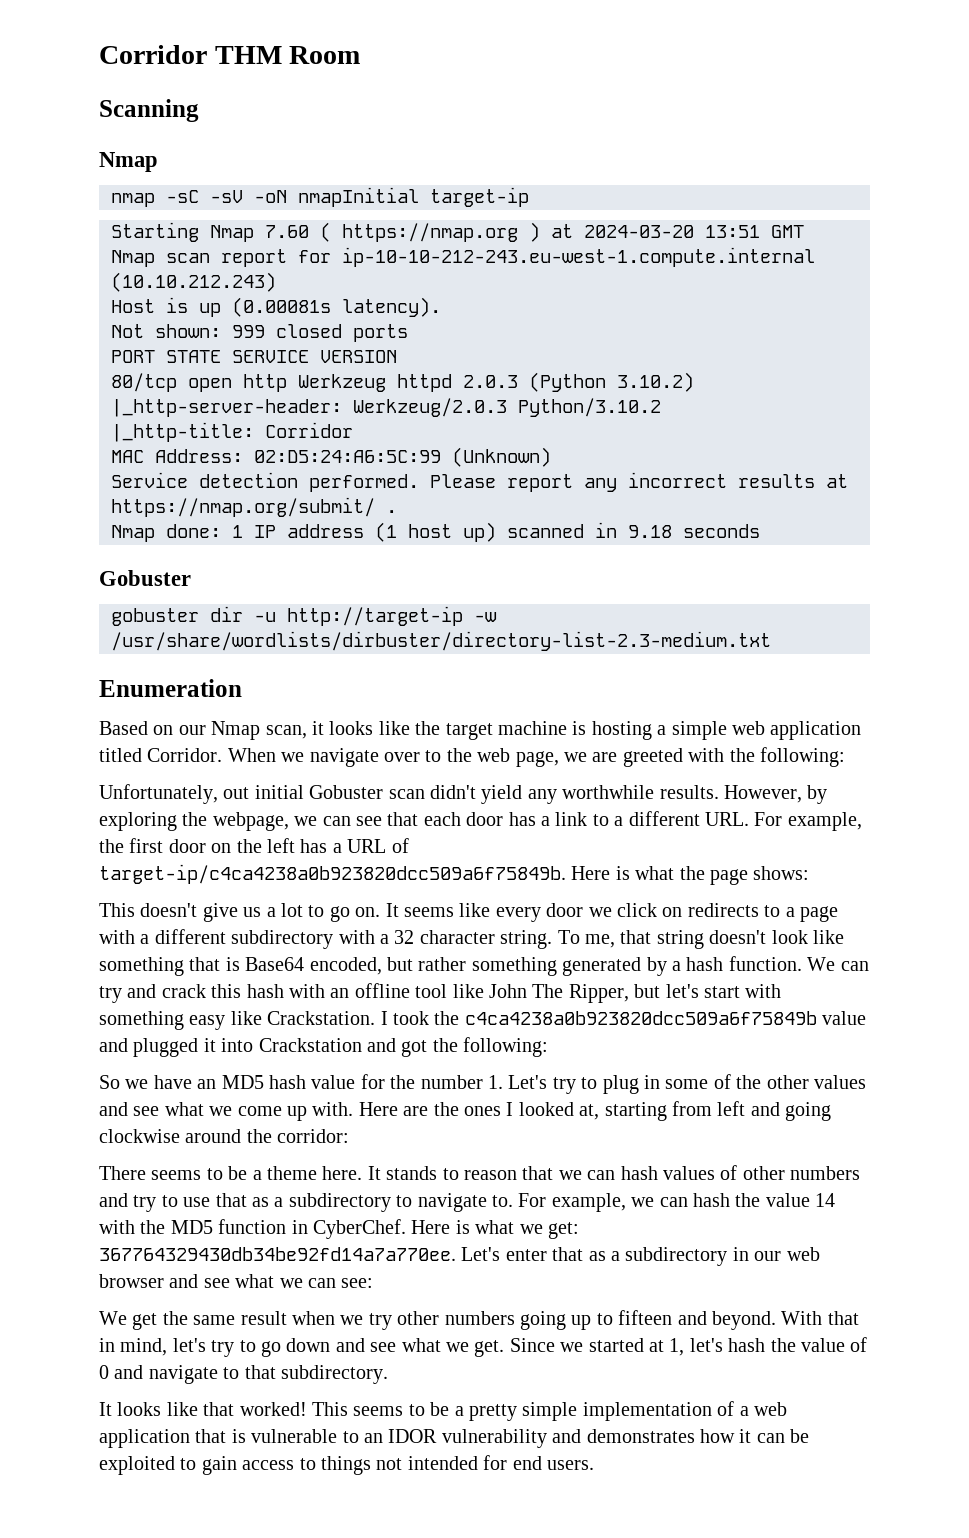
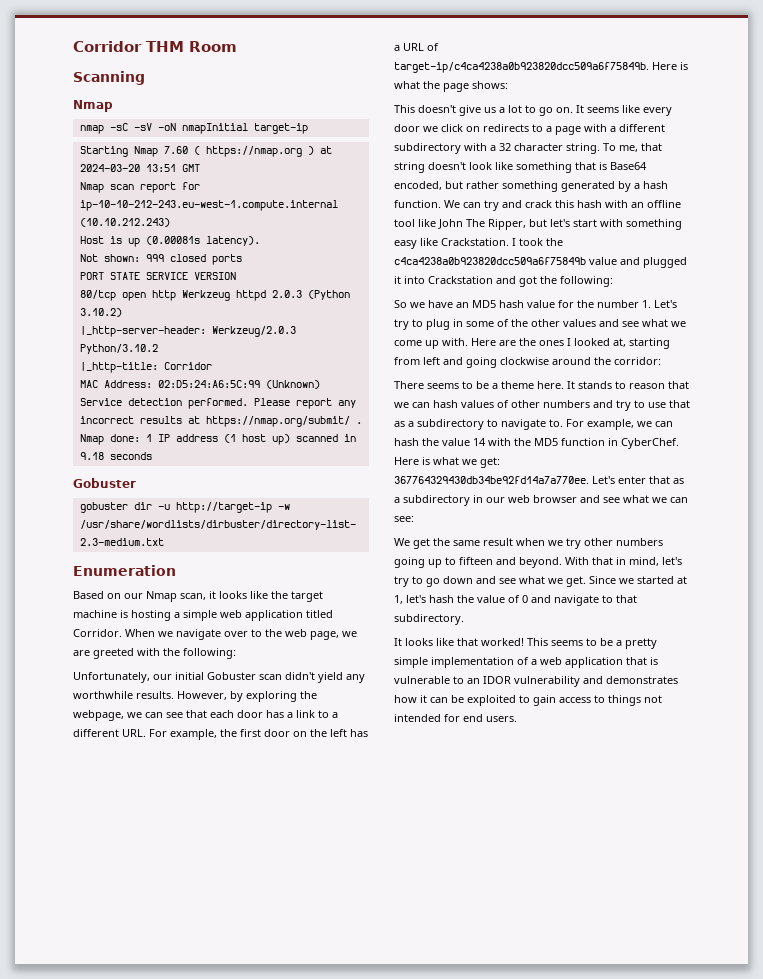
- Unfortunately, out initial Gobuster scan didn't yield any worthwhile results.
+ Unfortunately, our initial Gobuster scan didn't yield any worthwhile results.

